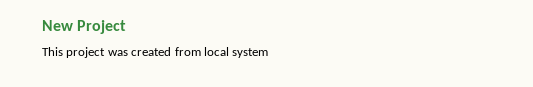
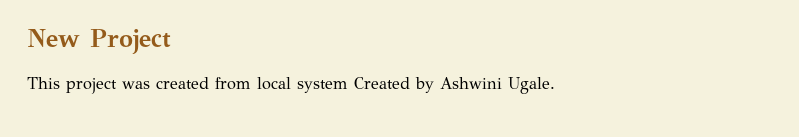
- This project was created from local system
+ This project was created from local system Created by Ashwini Ugale.

